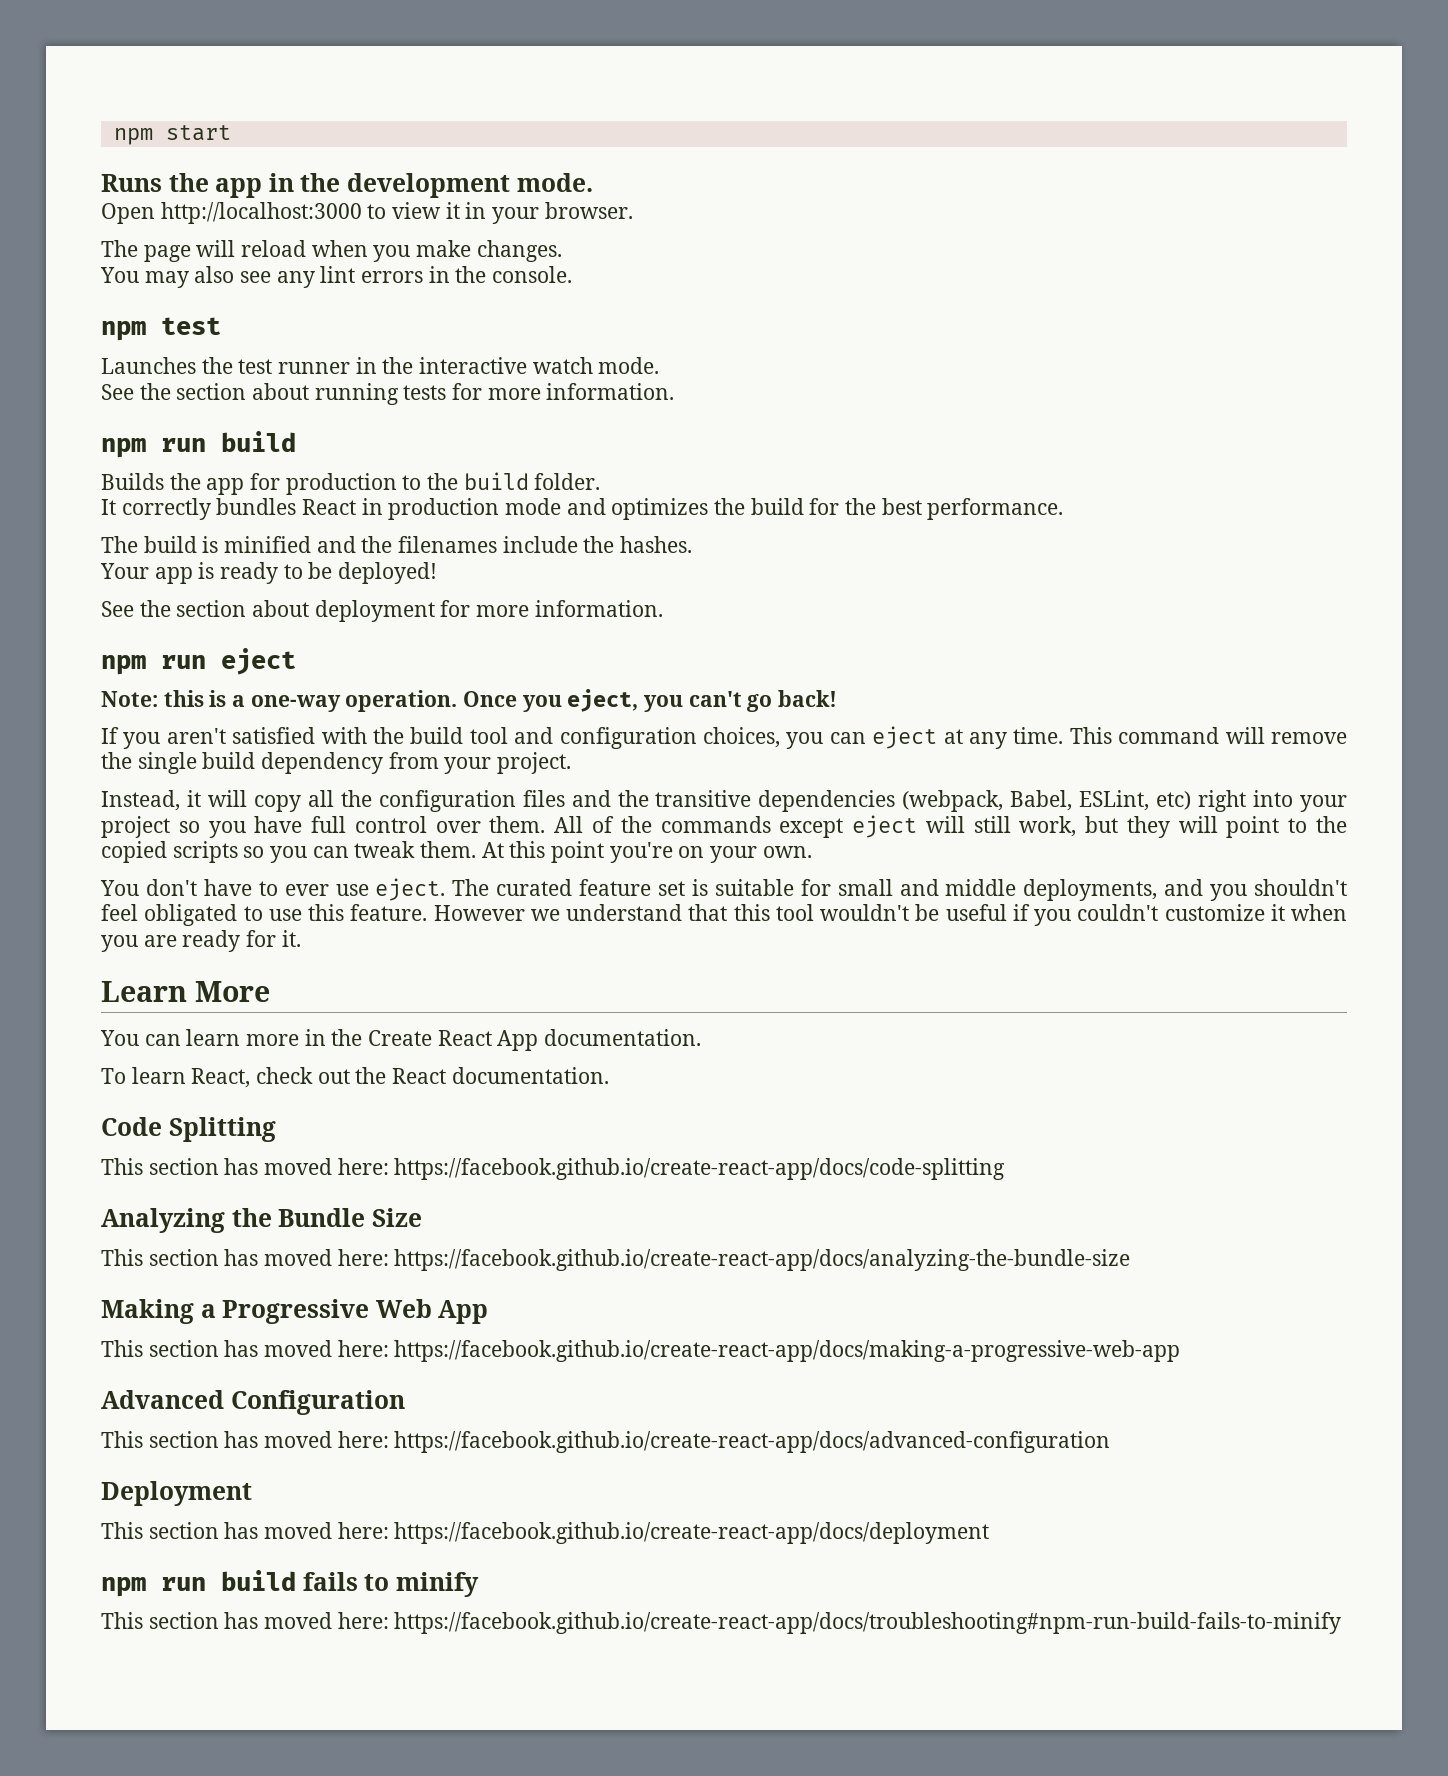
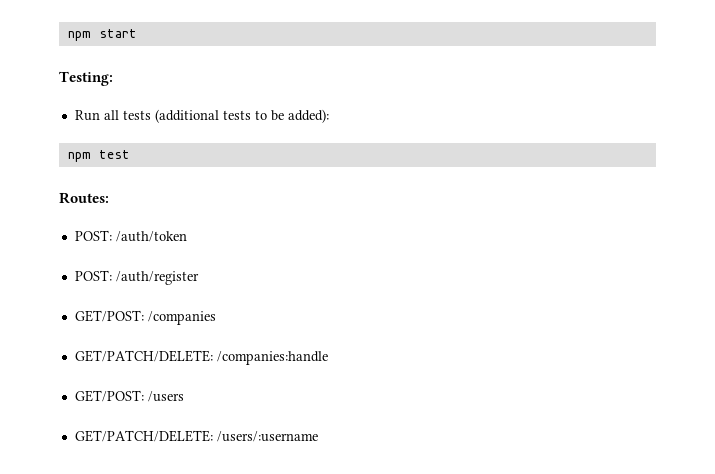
- Runs the app in the development mode.
- Open http://localhost:3000 to view it in your browser.
- The page will reload when you make changes.
- You may also see any lint errors in the console.
+ Testing:
+ Run all tests (additional tests to be added):
  npm test
- Launches the test runner in the interactive watch mode.
- See the section about running tests for more information.
- npm run build
- Builds the app for production to the build folder.
- It correctly bundles React in production mode and optimizes the build for the best performance.
- The build is minified and the filenames include the hashes.
- Your app is ready to be deployed!
- See the section about deployment for more information.
- npm run eject
- Note: this is a one-way operation. Once you eject, you can't go back!
- If you aren't satisfied with the build tool and configuration choices, you can eject at any time. This command will remove the single build dependency from your project.
- Instead, it will copy all the configuration files and the transitive dependencies (webpack, Babel, ESLint, etc) right into your project so you have full control over them. All of the commands except eject will still work, but they will point to the copied scripts so you can tweak them. At this point you're on your own.
- You don't have to ever use eject. The curated feature set is suitable for small and middle deployments, and you shouldn't feel obligated to use this feature. However we understand that this tool wouldn't be useful if you couldn't customize it when you are ready for it.
- Learn More
- You can learn more in the Create React App documentation.
- To learn React, check out the React documentation.
- Code Splitting
- This section has moved here: https://facebook.github.io/create-react-app/docs/code-splitting
- Analyzing the Bundle Size
- This section has moved here: https://facebook.github.io/create-react-app/docs/analyzing-the-bundle-size
- Making a Progressive Web App
- This section has moved here: https://facebook.github.io/create-react-app/docs/making-a-progressive-web-app
- Advanced Configuration
- This section has moved here: https://facebook.github.io/create-react-app/docs/advanced-configuration
- Deployment
- This section has moved here: https://facebook.github.io/create-react-app/docs/deployment
- npm run build fails to minify
- This section has moved here: https://facebook.github.io/create-react-app/docs/troubleshooting#npm-run-build-fails-to-minify
+ Routes:
+ POST: /auth/token
+ POST: /auth/register
+ GET/POST: /companies
+ GET/PATCH/DELETE: /companies:handle
+ GET/POST: /users
+ GET/PATCH/DELETE: /users/:username

